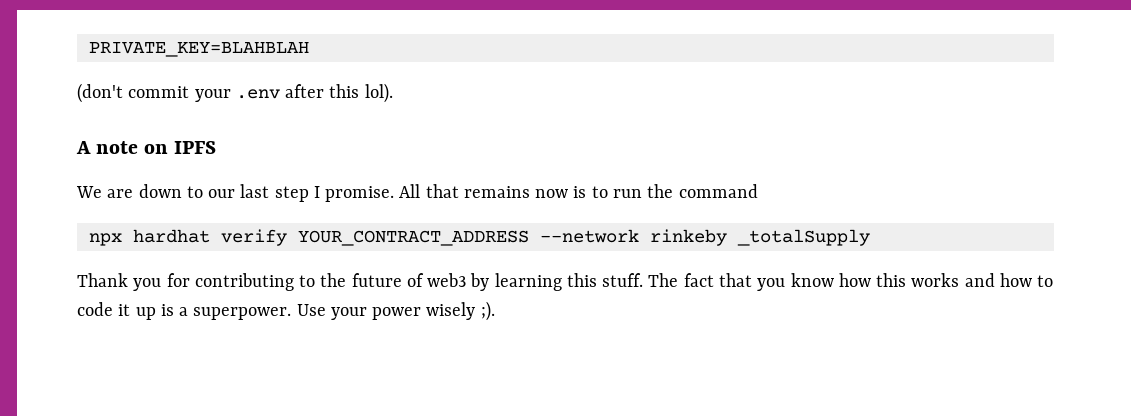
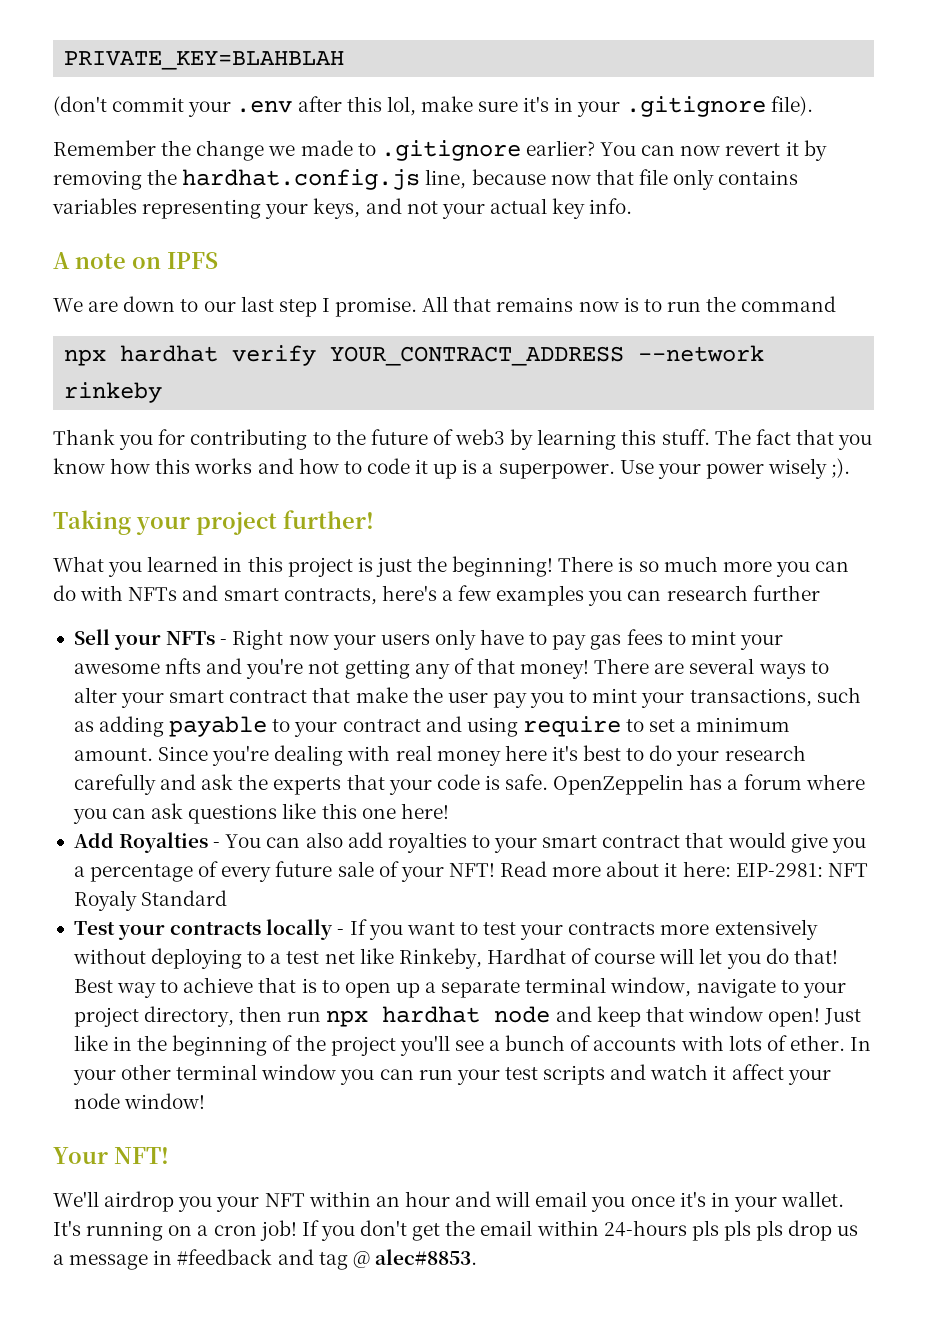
- (don't commit your .env after this lol).
+ (don't commit your .env after this lol, make sure it's in your .gitignore file).
+ Remember the change we made to .gitignore earlier? You can now revert it by removing the hardhat.config.js line, because now that file only contains variables representing your keys, and not your actual key info.
- npx hardhat verify YOUR_CONTRACT_ADDRESS --network rinkeby _totalSupply
+ npx hardhat verify YOUR_CONTRACT_ADDRESS --network rinkeby
+ Taking your project further!
+ What you learned in this project is just the beginning! There is so much more you can do with NFTs and smart contracts, here's a few examples you can research further
+ Sell your NFTs - Right now your users only have to pay gas fees to mint your awesome nfts and you're not getting any of that money! There are several ways to alter your smart contract that make the user pay you to mint your transactions, such as adding payable to your contract and using require to set a minimum amount. Since you're dealing with real money here it's best to do your research carefully and ask the experts that your code is safe. OpenZeppelin has a forum where you can ask questions like this one here!
+ Add Royalties - You can also add royalties to your smart contract that would give you a percentage of every future sale of your NFT! Read more about it here: EIP-2981: NFT Royaly Standard
+ Test your contracts locally - If you want to test your contracts more extensively without deploying to a test net like Rinkeby, Hardhat of course will let you do that! Best way to achieve that is to open up a separate terminal window, navigate to your project directory, then run npx hardhat node and keep that window open! Just like in the beginning of the project you'll see a bunch of accounts with lots of ether. In your other terminal window you can run your test scripts and watch it affect your node window!
+ Your NFT!
+ We'll airdrop you your NFT within an hour and will email you once it's in your wallet. It's running on a cron job! If you don't get the email within 24-hours pls pls pls drop us a message in #feedback and tag @ alec#8853.

